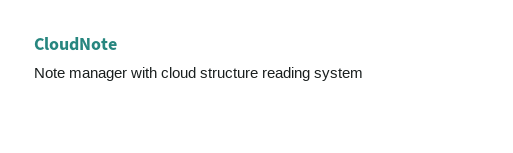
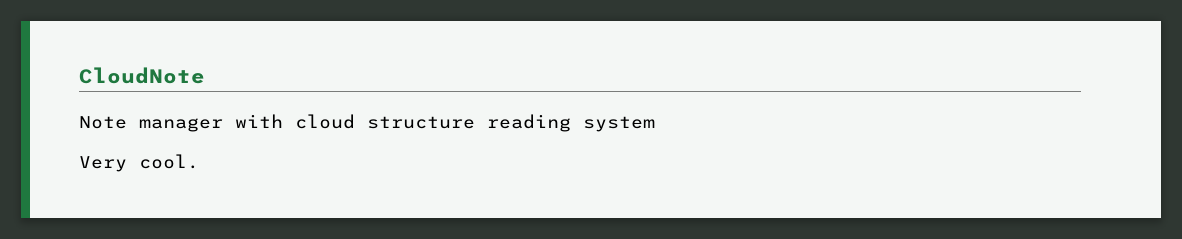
+ Very cool.

